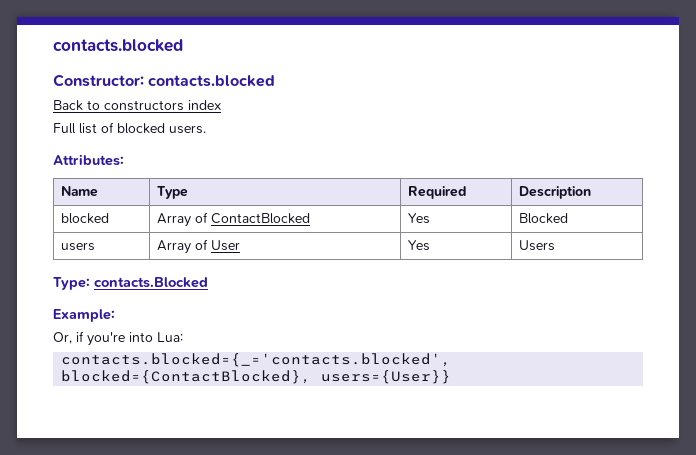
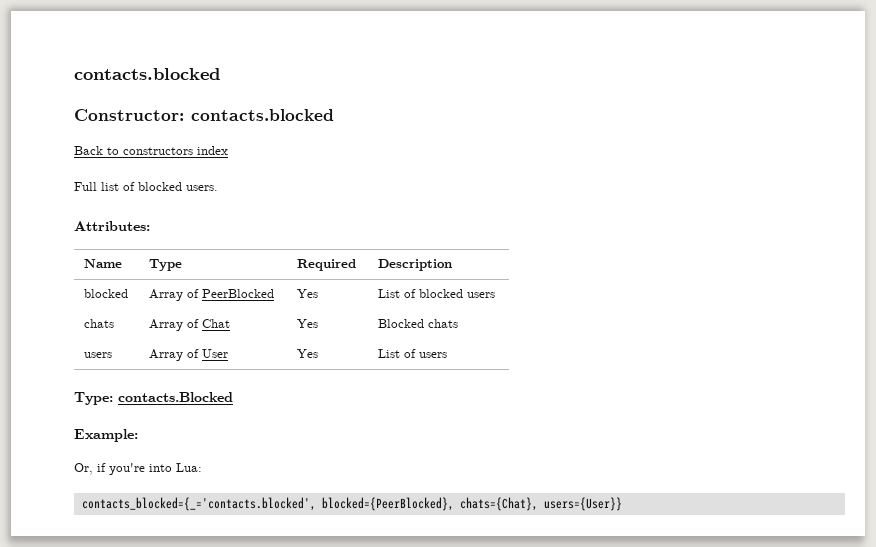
- blocked | Array of ContactBlocked | Yes | Blocked
+ blocked | Array of PeerBlocked | Yes | List of blocked users
+ chats | Array of Chat | Yes | Blocked chats
- users | Array of User | Yes | Users
+ users | Array of User | Yes | List of users
- contacts.blocked={_='contacts.blocked', blocked={ContactBlocked}, users={User}}
+ contacts_blocked={_='contacts.blocked', blocked={PeerBlocked}, chats={Chat}, users={User}}

